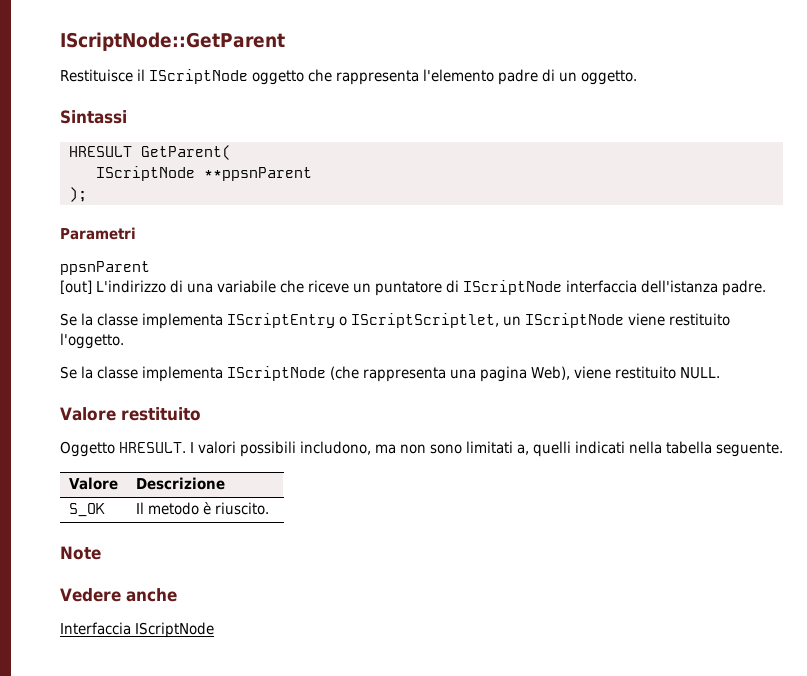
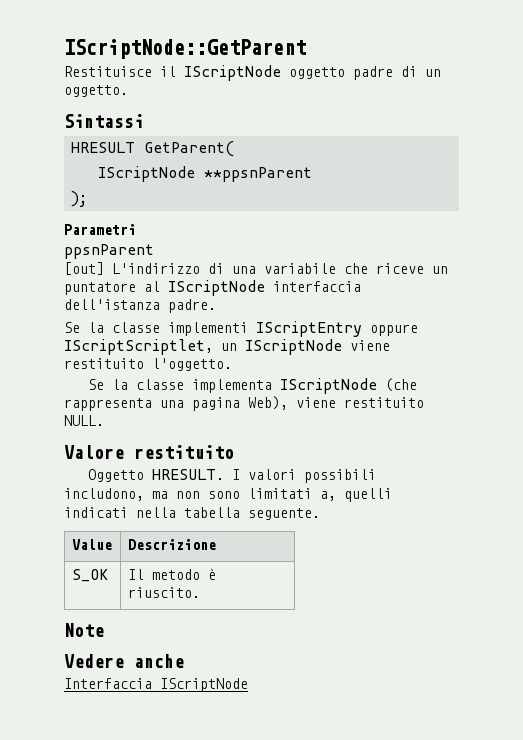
- Restituisce il IScriptNode oggetto che rappresenta l'elemento padre di un oggetto.
+ Restituisce il IScriptNode oggetto padre di un oggetto.
- [out] L'indirizzo di una variabile che riceve un puntatore di IScriptNode interfaccia dell'istanza padre.
+ [out] L'indirizzo di una variabile che riceve un puntatore al IScriptNode interfaccia dell'istanza padre.
- Se la classe implementa IScriptEntry o IScriptScriptlet, un IScriptNode viene restituito l'oggetto.
+ Se la classe implementi IScriptEntry oppure IScriptScriptlet, un IScriptNode viene restituito l'oggetto.
- Valore | Descrizione
+ Value | Descrizione

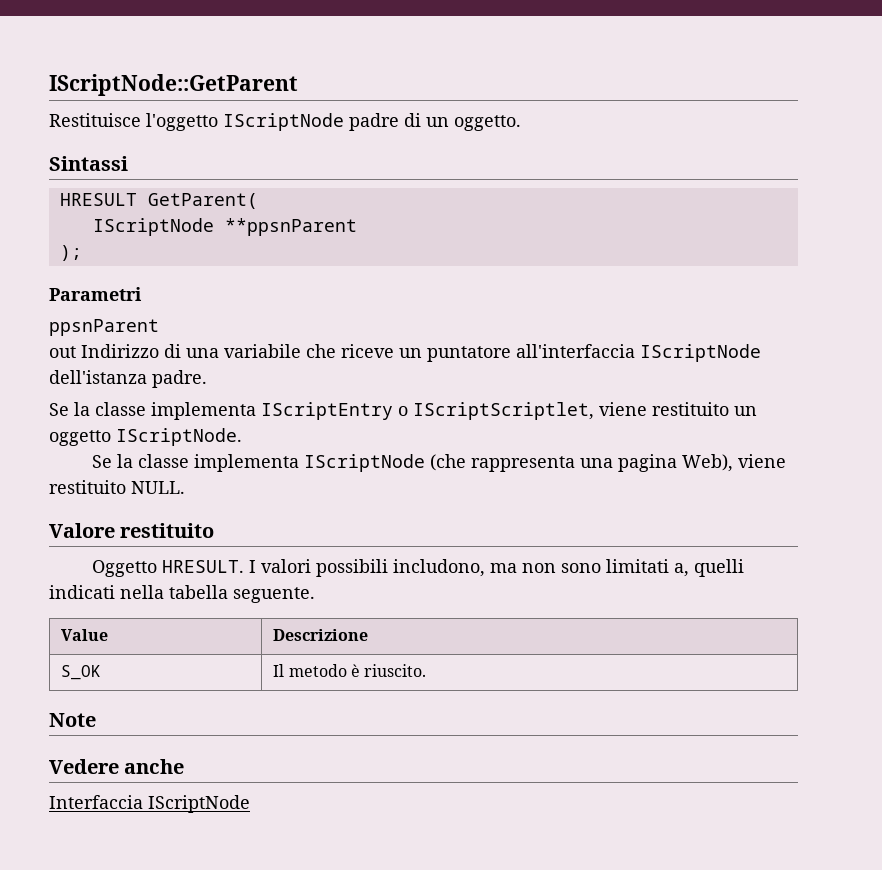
- Restituisce il IScriptNode oggetto padre di un oggetto.
+ Restituisce l'oggetto IScriptNode padre di un oggetto.
- [out] L'indirizzo di una variabile che riceve un puntatore al IScriptNode interfaccia dell'istanza padre.
+ out Indirizzo di una variabile che riceve un puntatore all'interfaccia IScriptNode dell'istanza padre.
- Se la classe implementi IScriptEntry oppure IScriptScriptlet, un IScriptNode viene restituito l'oggetto.
+ Se la classe implementa IScriptEntry o IScriptScriptlet, viene restituito un oggetto IScriptNode.

